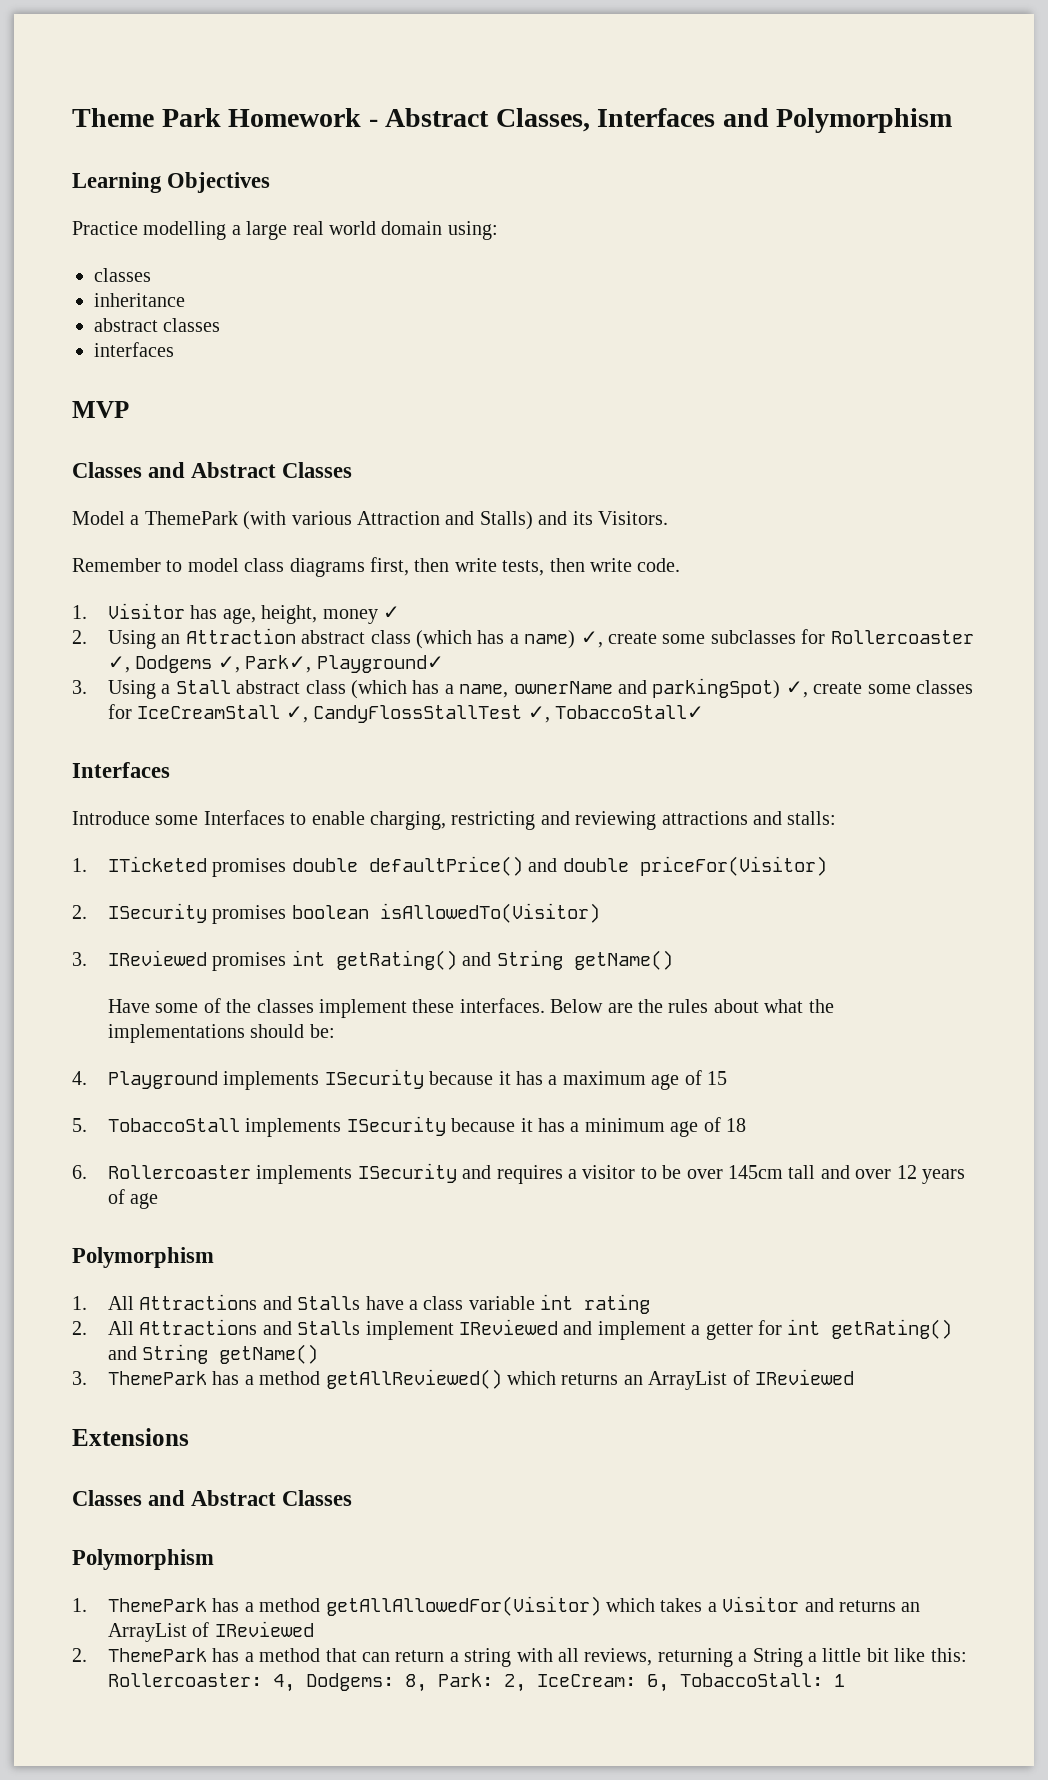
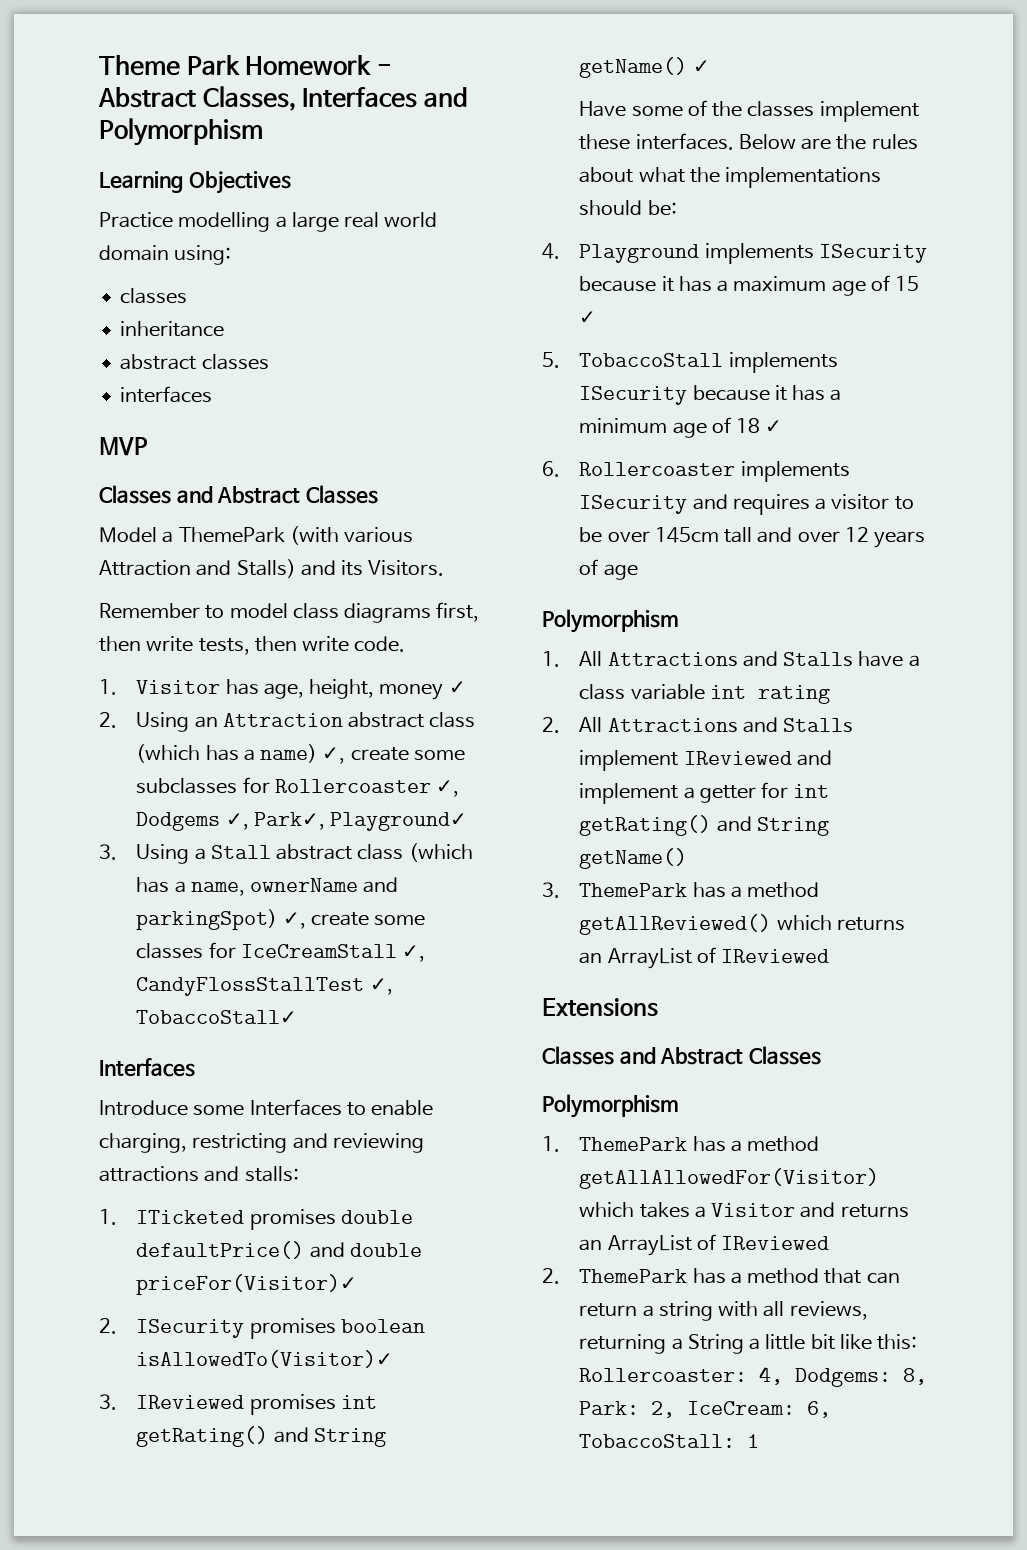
- 1. ITicketed promises double defaultPrice() and double priceFor(Visitor)
+ 1. ITicketed promises double defaultPrice() and double priceFor(Visitor)✓
- 2. ISecurity promises boolean isAllowedTo(Visitor)
+ 2. ISecurity promises boolean isAllowedTo(Visitor)✓
- 3. IReviewed promises int getRating() and String getName()
+ 3. IReviewed promises int getRating() and String getName() ✓
- 4. Playground implements ISecurity because it has a maximum age of 15
+ 4. Playground implements ISecurity because it has a maximum age of 15 ✓
- 5. TobaccoStall implements ISecurity because it has a minimum age of 18
+ 5. TobaccoStall implements ISecurity because it has a minimum age of 18 ✓

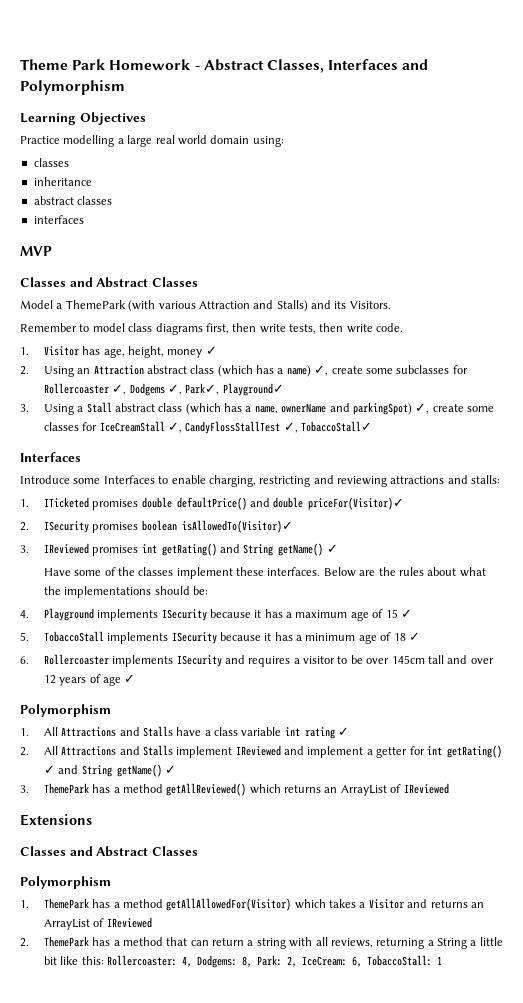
- 6. Rollercoaster implements ISecurity and requires a visitor to be over 145cm tall and over 12 years of age
+ 6. Rollercoaster implements ISecurity and requires a visitor to be over 145cm tall and over 12 years of age ✓
- 1. All Attractions and Stalls have a class variable int rating
+ 1. All Attractions and Stalls have a class variable int rating ✓
- 2. All Attractions and Stalls implement IReviewed and implement a getter for int getRating() and String getName()
+ 2. All Attractions and Stalls implement IReviewed and implement a getter for int getRating() ✓ and String getName() ✓

